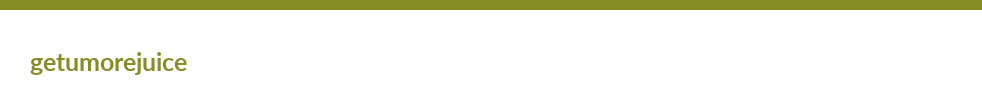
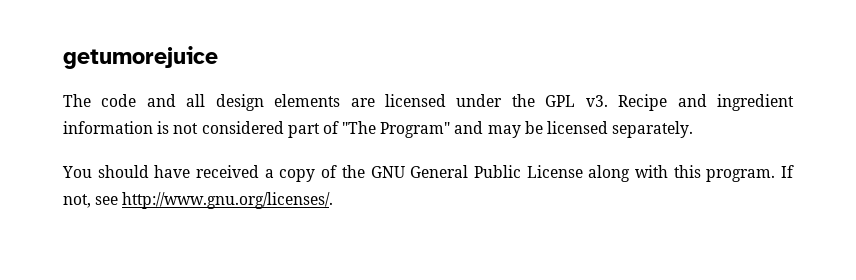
+ The code and all design elements are licensed under the GPL v3. Recipe and ingredient information is not considered part of "The Program" and may be licensed separately.
+ You should have received a copy of the GNU General Public License along with this program. If not, see http://www.gnu.org/licenses/.

